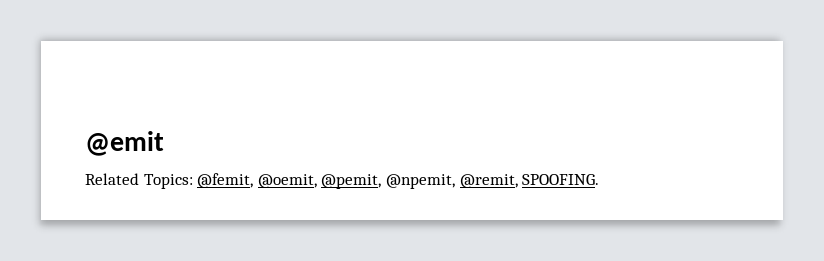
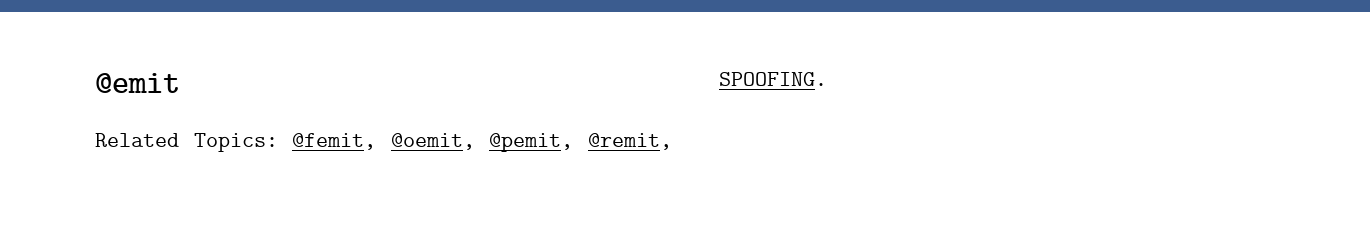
- Related Topics: @femit, @oemit, @pemit, @npemit, @remit, SPOOFING.
+ Related Topics: @femit, @oemit, @pemit, @remit, SPOOFING.

